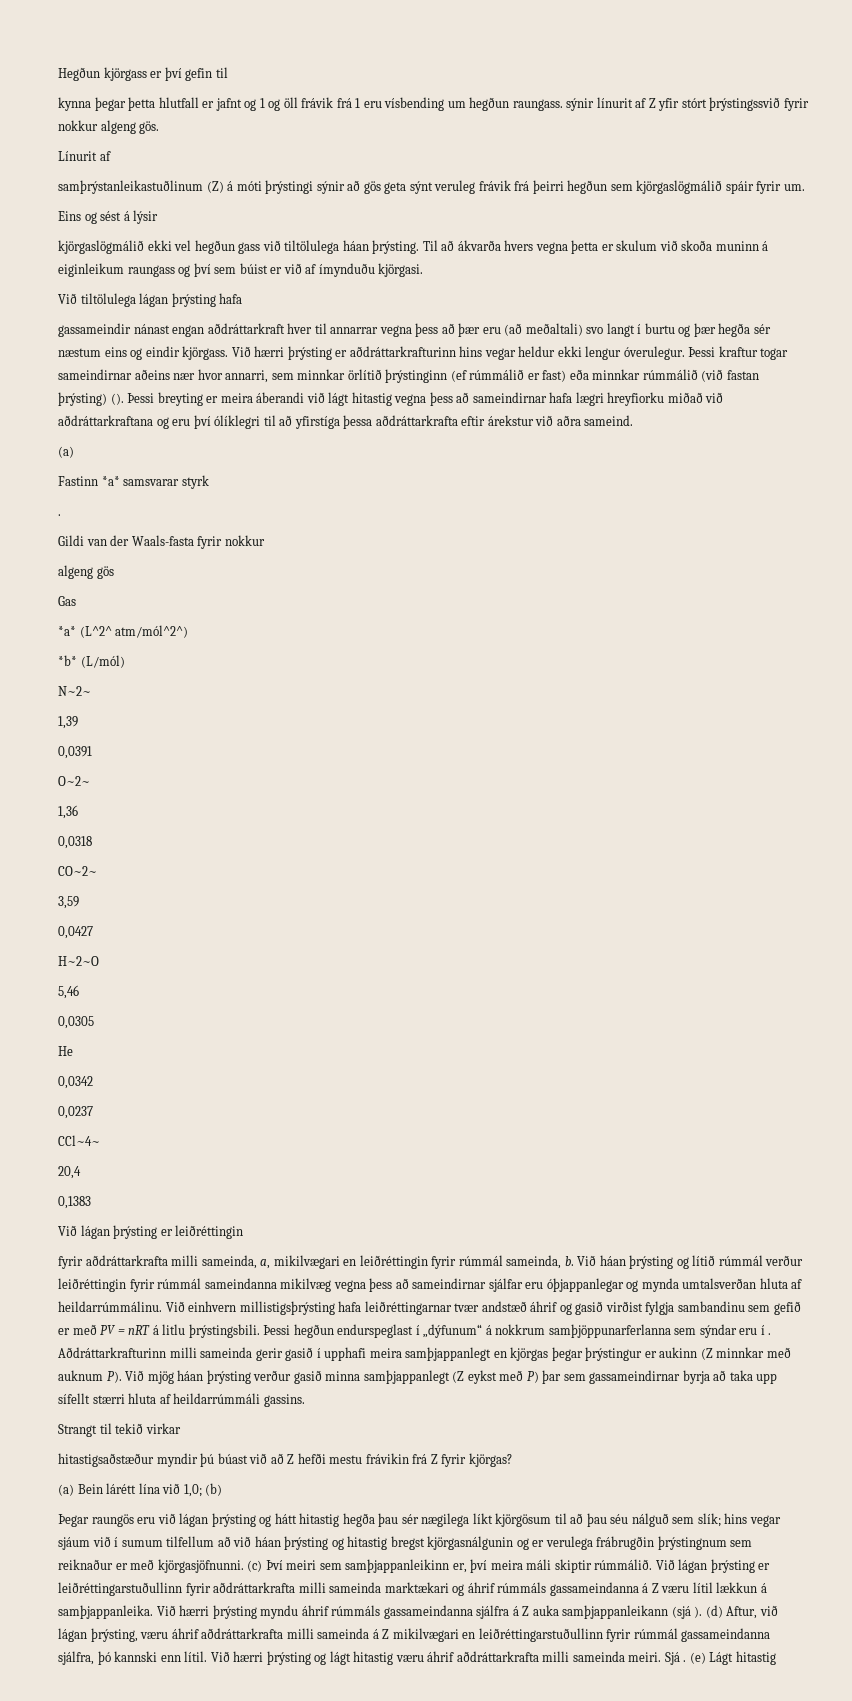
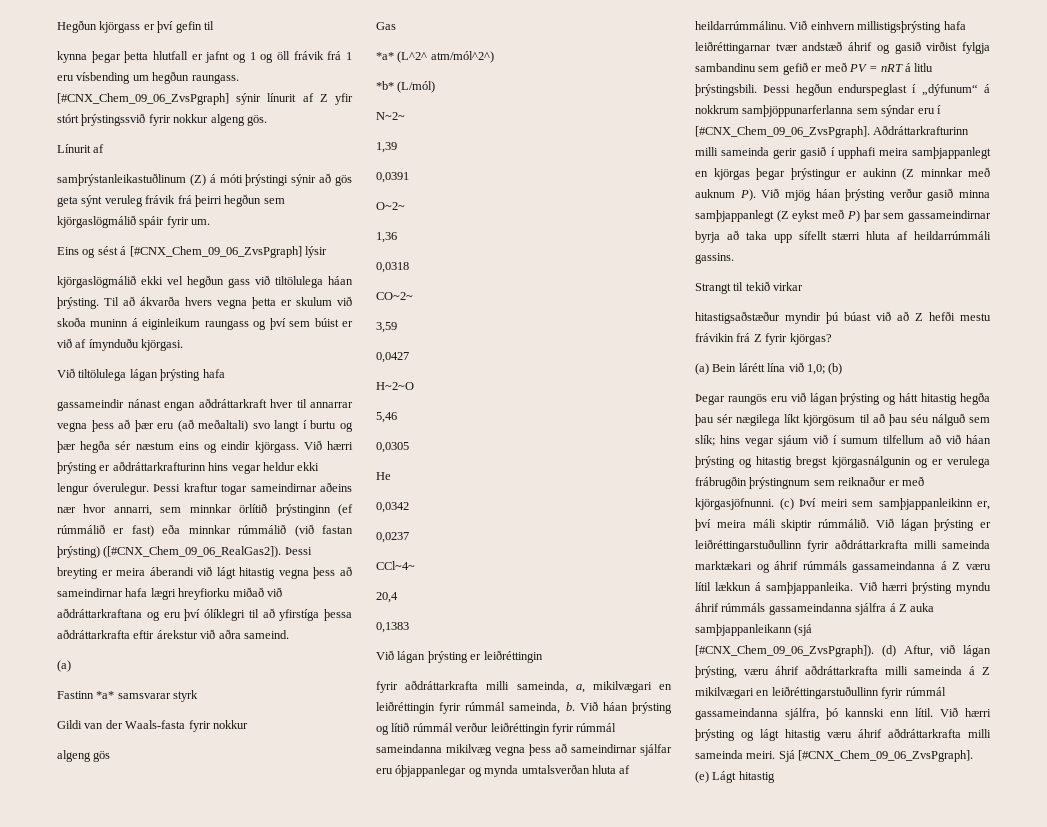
- kynna þegar þetta hlutfall er jafnt og 1 og öll frávik frá 1 eru vísbending um hegðun raungass. sýnir línurit af Z yfir stórt þrýstingssvið fyrir nokkur algeng gös.
+ kynna þegar þetta hlutfall er jafnt og 1 og öll frávik frá 1 eru vísbending um hegðun raungass. [#CNX_Chem_09_06_ZvsPgraph] sýnir línurit af Z yfir stórt þrýstingssvið fyrir nokkur algeng gös.
- Eins og sést á lýsir
+ Eins og sést á [#CNX_Chem_09_06_ZvsPgraph] lýsir
- Þessi kraftur togar sameindirnar aðeins nær hvor annarri, sem minnkar örlítið þrýstinginn (ef rúmmálið er fast) eða minnkar rúmmálið (við fastan þrýsting) ().
+ Þessi kraftur togar sameindirnar aðeins nær hvor annarri, sem minnkar örlítið þrýstinginn (ef rúmmálið er fast) eða minnkar rúmmálið (við fastan þrýsting) ([#CNX_Chem_09_06_RealGas2]).
  Fastinn *a* samsvarar styrk
- .
- Þessi hegðun endurspeglast í „dýfunum“ á nokkrum samþjöppunarferlanna sem sýndar eru í .
+ Þessi hegðun endurspeglast í „dýfunum“ á nokkrum samþjöppunarferlanna sem sýndar eru í [#CNX_Chem_09_06_ZvsPgraph].
- Við hærri þrýsting myndu áhrif rúmmáls gassameindanna sjálfra á Z auka samþjappanleikann (sjá ).
+ Við hærri þrýsting myndu áhrif rúmmáls gassameindanna sjálfra á Z auka samþjappanleikann (sjá [#CNX_Chem_09_06_ZvsPgraph]).
- Sjá .
+ Sjá [#CNX_Chem_09_06_ZvsPgraph].

